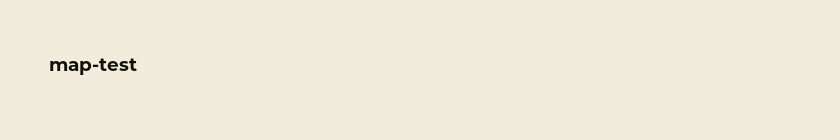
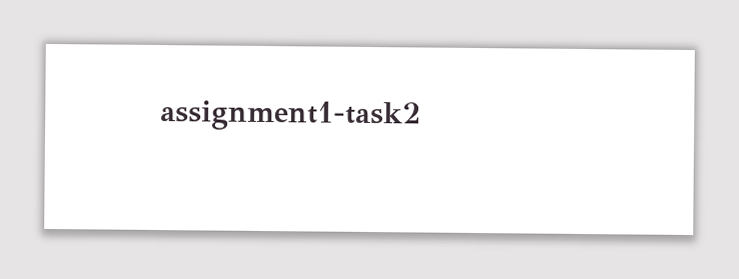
- map-test
+ assignment1-task2

